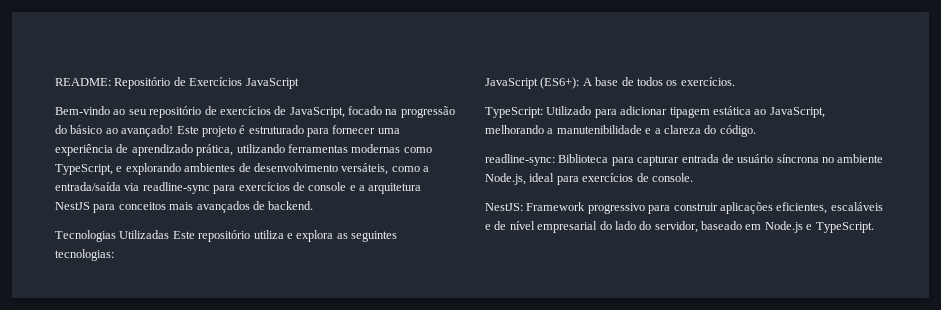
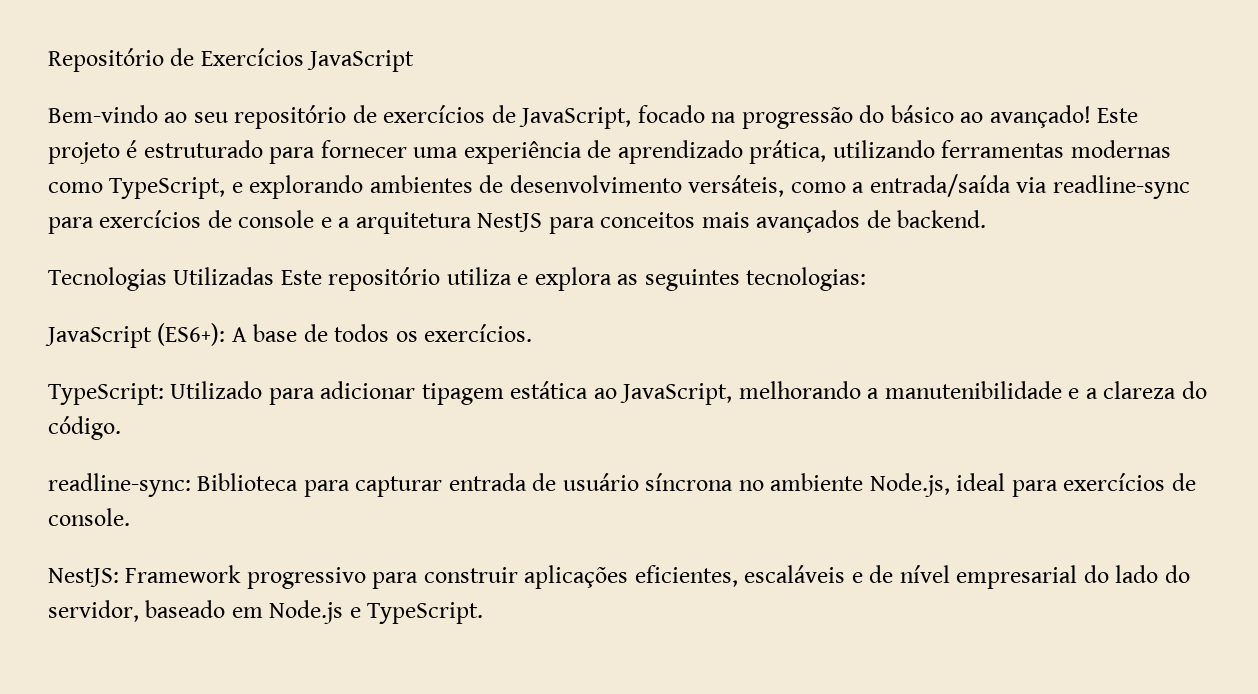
- README: Repositório de Exercícios JavaScript
+ Repositório de Exercícios JavaScript

